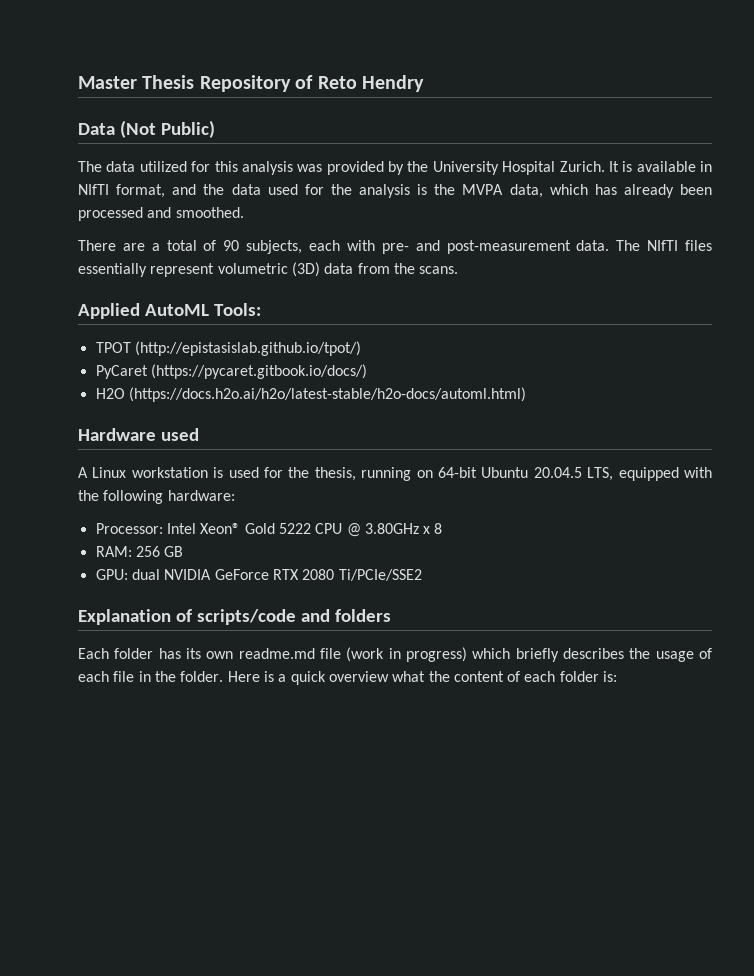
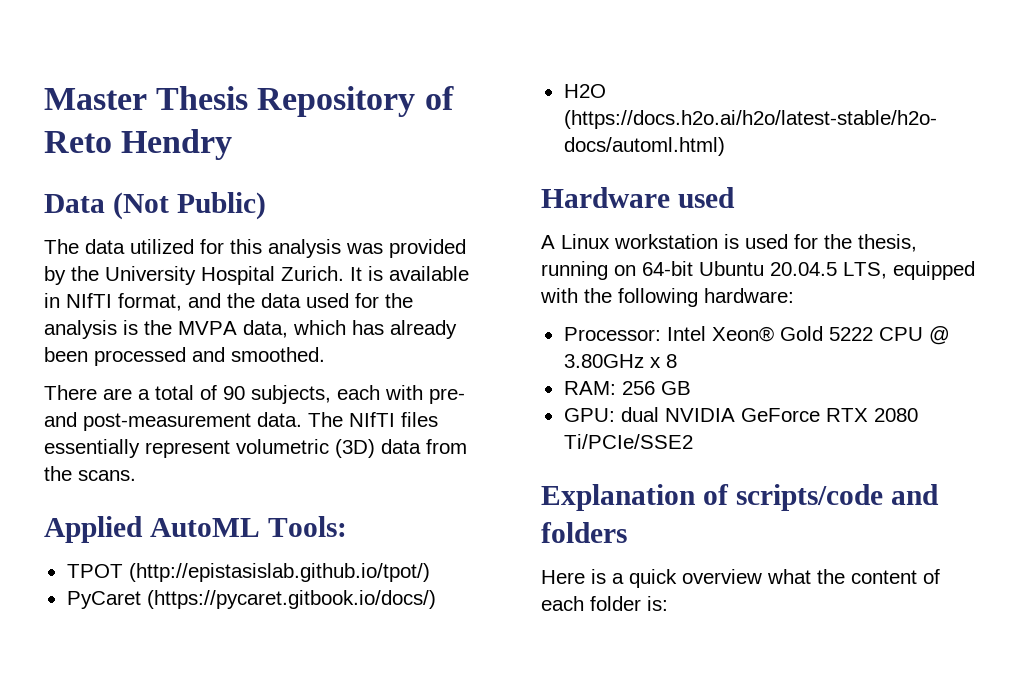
- Each folder has its own readme.md file (work in progress) which briefly describes the usage of each file in the folder.

